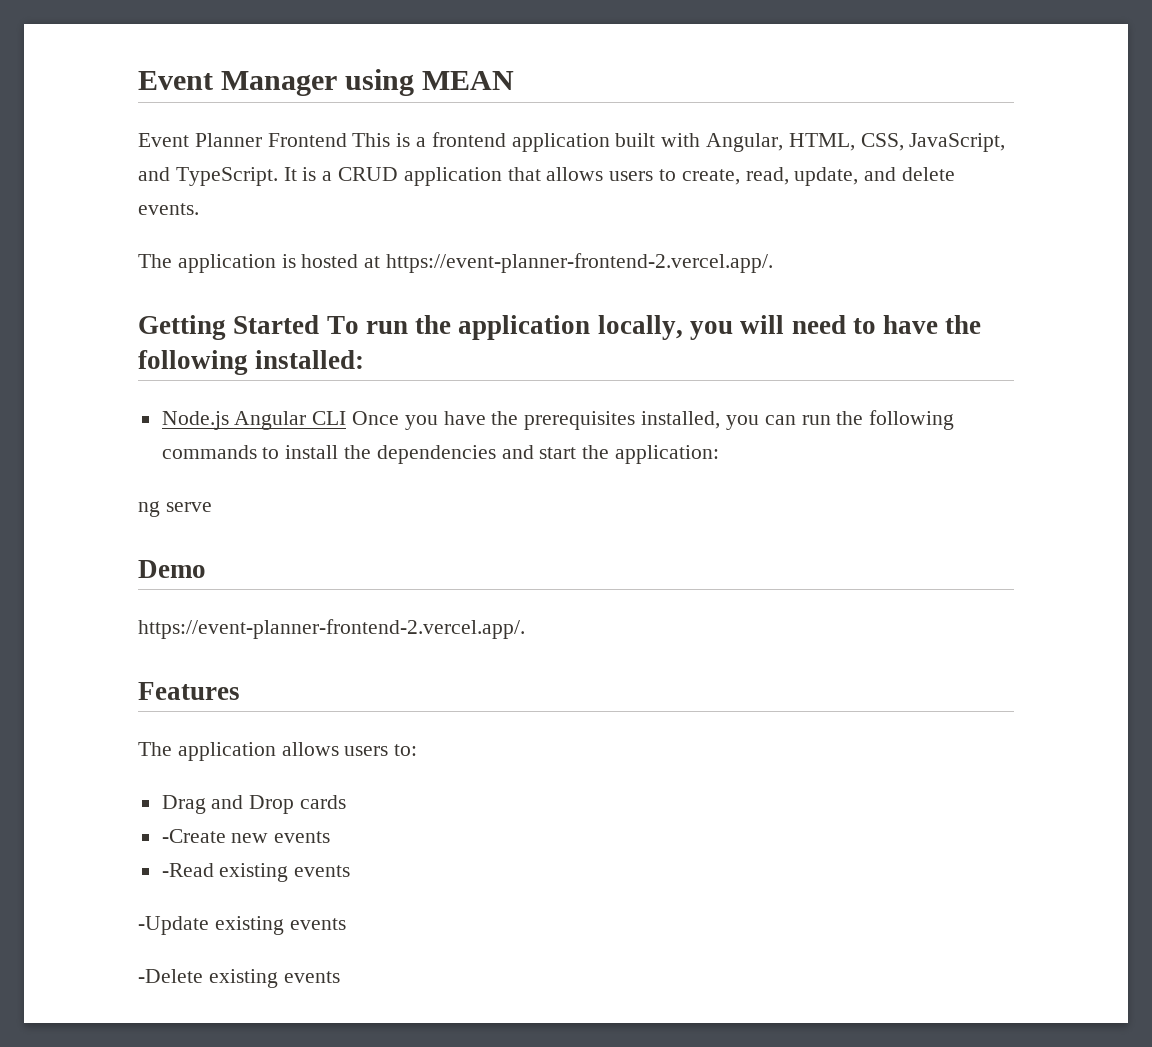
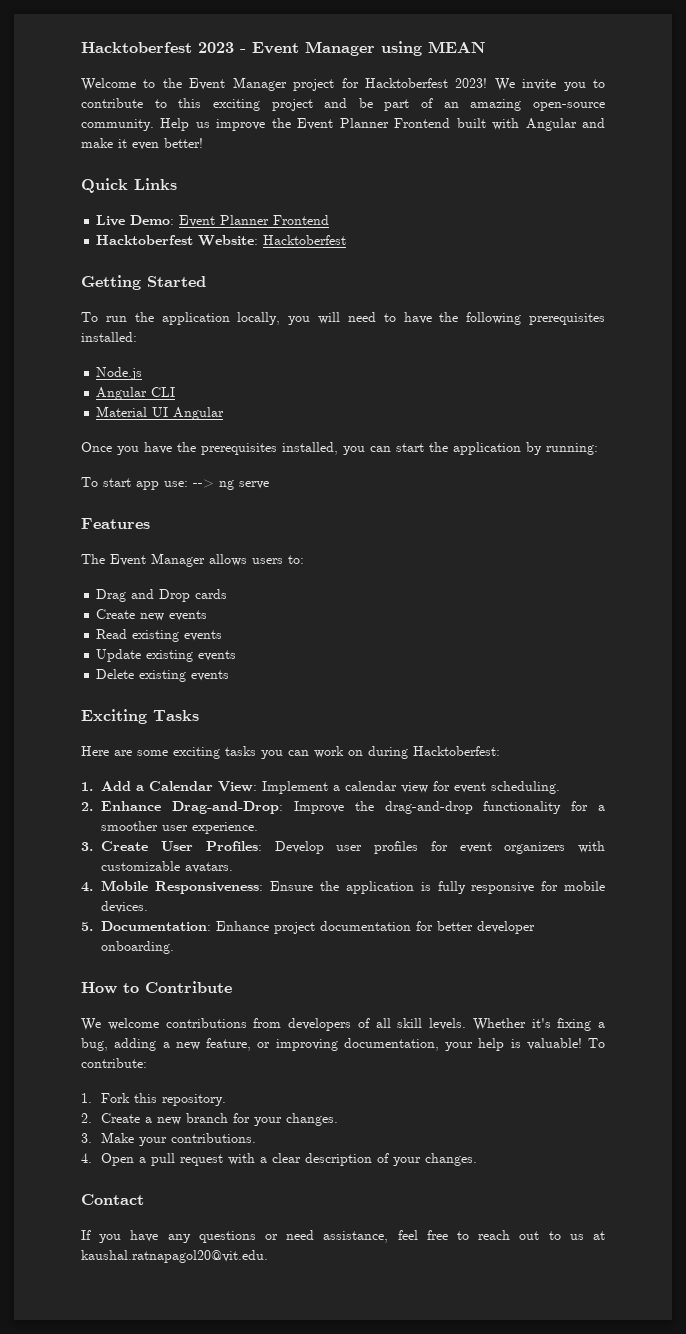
- Event Manager using MEAN
+ Hacktoberfest 2023 - Event Manager using MEAN
- Event Planner Frontend This is a frontend application built with Angular, HTML, CSS, JavaScript, and TypeScript. It is a CRUD application that allows users to create, read, update, and delete events.
- The application is hosted at https://event-planner-frontend-2.vercel.app/.
+ Welcome to the Event Manager project for Hacktoberfest 2023! We invite you to contribute to this exciting project and be part of an amazing open-source community. Help us improve the Event Planner Frontend built with Angular and make it even better!
+ Quick Links
+ Live Demo: Event Planner Frontend
+ Hacktoberfest Website: Hacktoberfest
- Getting Started To run the application locally, you will need to have the following installed:
+ Getting Started
+ To run the application locally, you will need to have the following prerequisites installed:
- Node.js Angular CLI Once you have the prerequisites installed, you can run the following commands to install the dependencies and start the application:
- ng serve
+ Node.js
+ Angular CLI
+ Material UI Angular
+ Once you have the prerequisites installed, you can start the application by running:
+ To start app use: --> ng serve
- Demo
- https://event-planner-frontend-2.vercel.app/.
- The application allows users to:
+ The Event Manager allows users to:
- -Create new events
+ Create new events
- -Read existing events
- -Update existing events
- -Delete existing events
+ Read existing events
+ Update existing events
+ Delete existing events
+ Exciting Tasks
+ Here are some exciting tasks you can work on during Hacktoberfest:
+ 1. Add a Calendar View: Implement a calendar view for event scheduling.
+ 2. Enhance Drag-and-Drop: Improve the drag-and-drop functionality for a smoother user experience.
+ 3. Create User Profiles: Develop user profiles for event organizers with customizable avatars.
+ 4. Mobile Responsiveness: Ensure the application is fully responsive for mobile devices.
+ 5. Documentation: Enhance project documentation for better developer onboarding.
+ How to Contribute
+ We welcome contributions from developers of all skill levels. Whether it's fixing a bug, adding a new feature, or improving documentation, your help is valuable! To contribute:
+ 1. Fork this repository.
+ 2. Create a new branch for your changes.
+ 3. Make your contributions.
+ 4. Open a pull request with a clear description of your changes.
+ Contact
+ If you have any questions or need assistance, feel free to reach out to us at kaushal.ratnapagol20@vit.edu.

